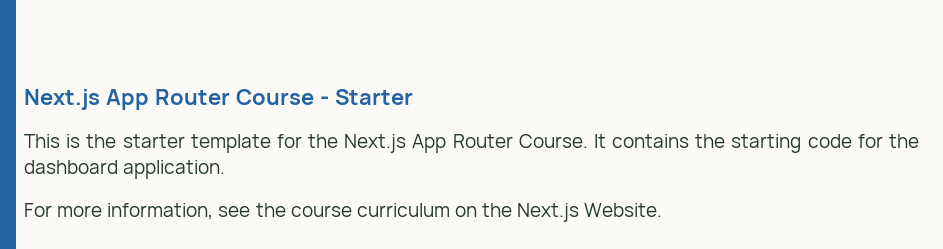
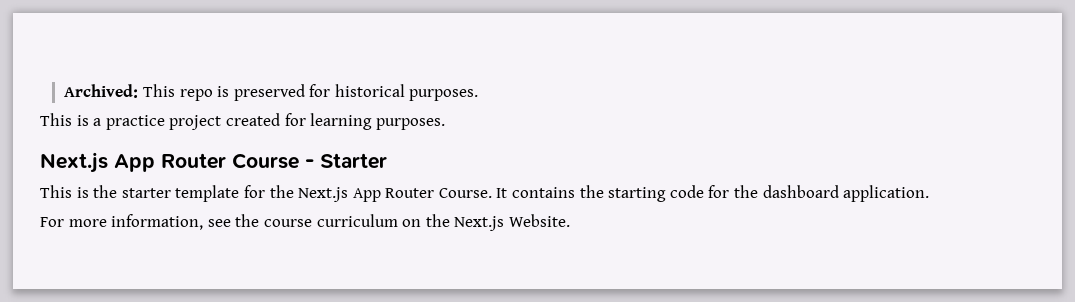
+ Archived: This repo is preserved for historical purposes.
+ This is a practice project created for learning purposes.

